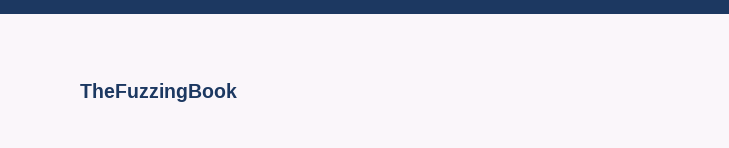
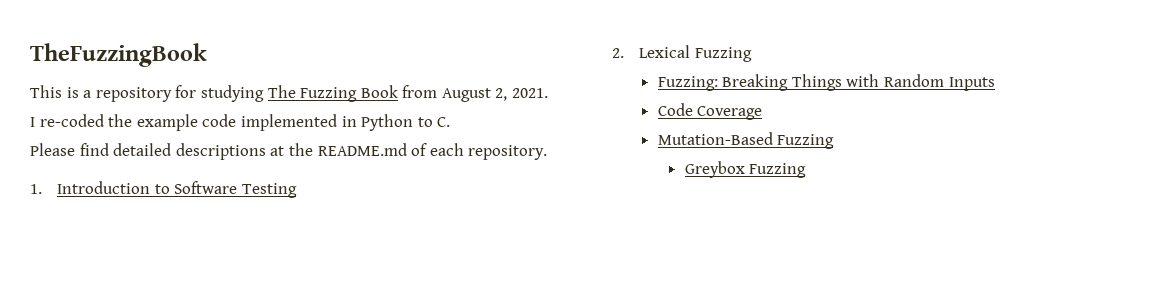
+ This is a repository for studying The Fuzzing Book from August 2, 2021.
+ I re-coded the example code implemented in Python to C.
+ Please find detailed descriptions at the README.md of each repository.
+ 1. Introduction to Software Testing
+ 2. Lexical Fuzzing
+ Fuzzing: Breaking Things with Random Inputs
+ Code Coverage
+ Mutation-Based Fuzzing
+ Greybox Fuzzing

